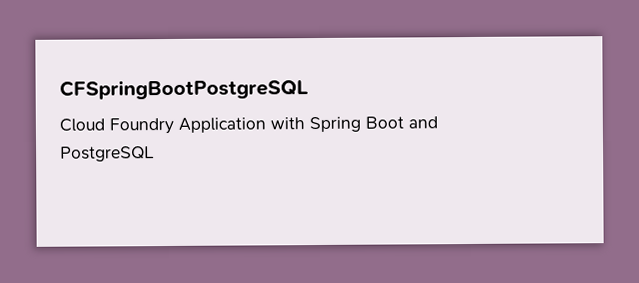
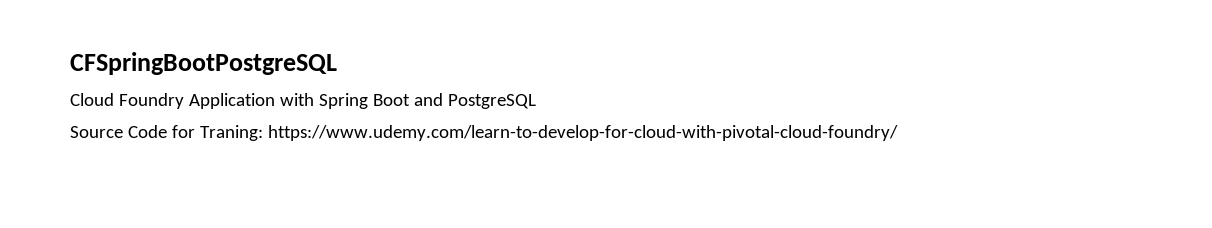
+ Source Code for Traning: https://www.udemy.com/learn-to-develop-for-cloud-with-pivotal-cloud-foundry/

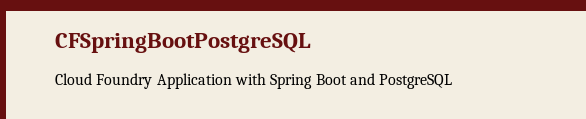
- Source Code for Traning: https://www.udemy.com/learn-to-develop-for-cloud-with-pivotal-cloud-foundry/

